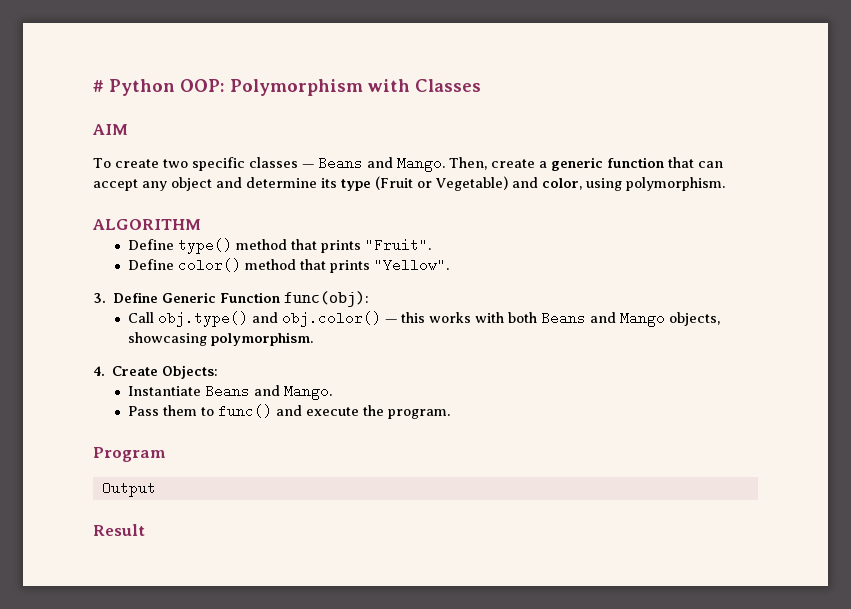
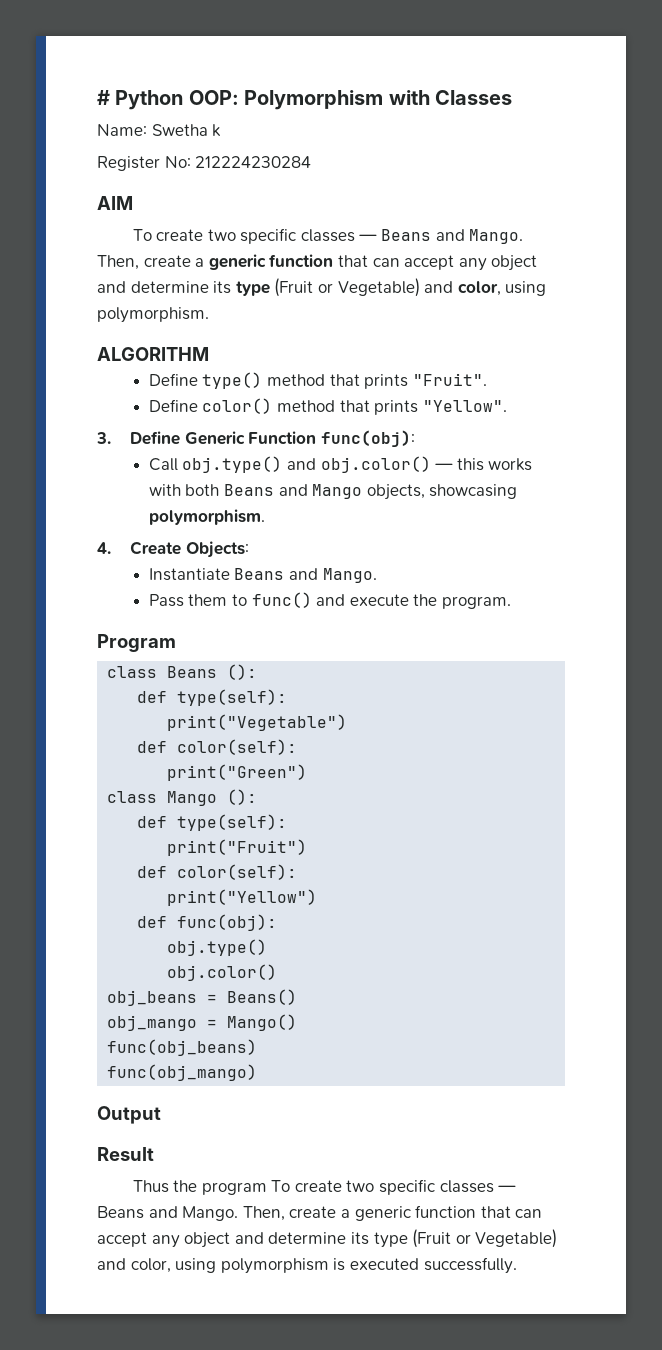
+ Name: Swetha k
+ Register No: 212224230284
+ class Beans ():
+ def type(self):
+ print("Vegetable")
+ def color(self):
+ print("Green")
+ class Mango ():
+ def type(self):
+ print("Fruit")
+ def color(self):
+ print("Yellow")
+ def func(obj):
+ obj.type()
+ obj.color()
+ obj_beans = Beans()
+ obj_mango = Mango()
+ func(obj_beans)
+ func(obj_mango)
  Output
  Result
+ Thus the program To create two specific classes — Beans and Mango. Then, create a generic function that can accept any object and determine its type (Fruit or Vegetable) and color, using polymorphism is executed successfully.

